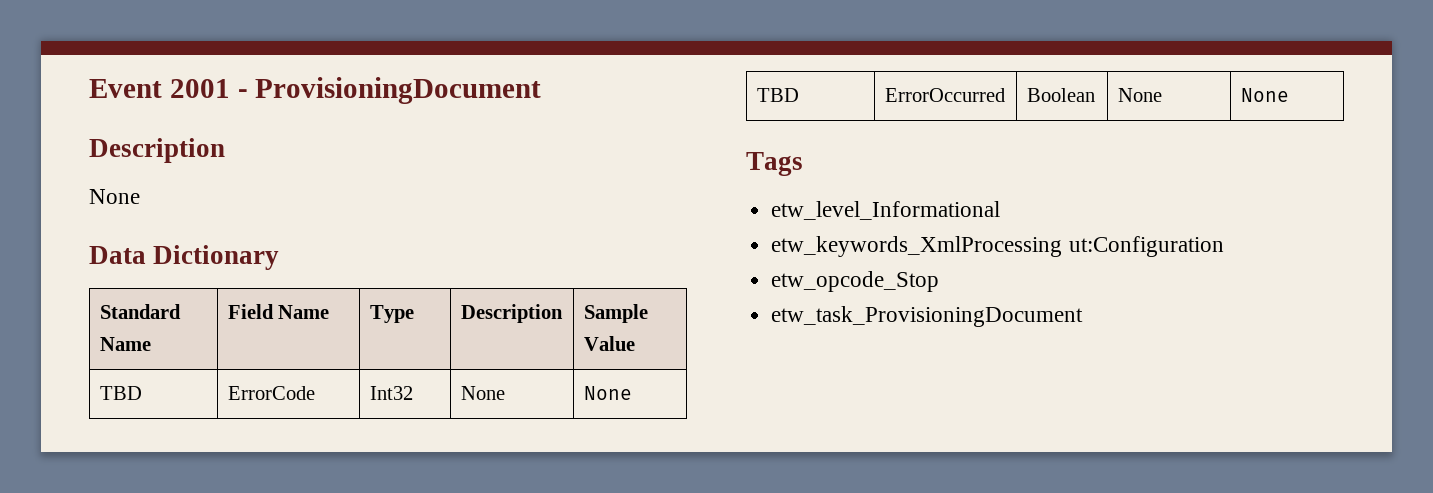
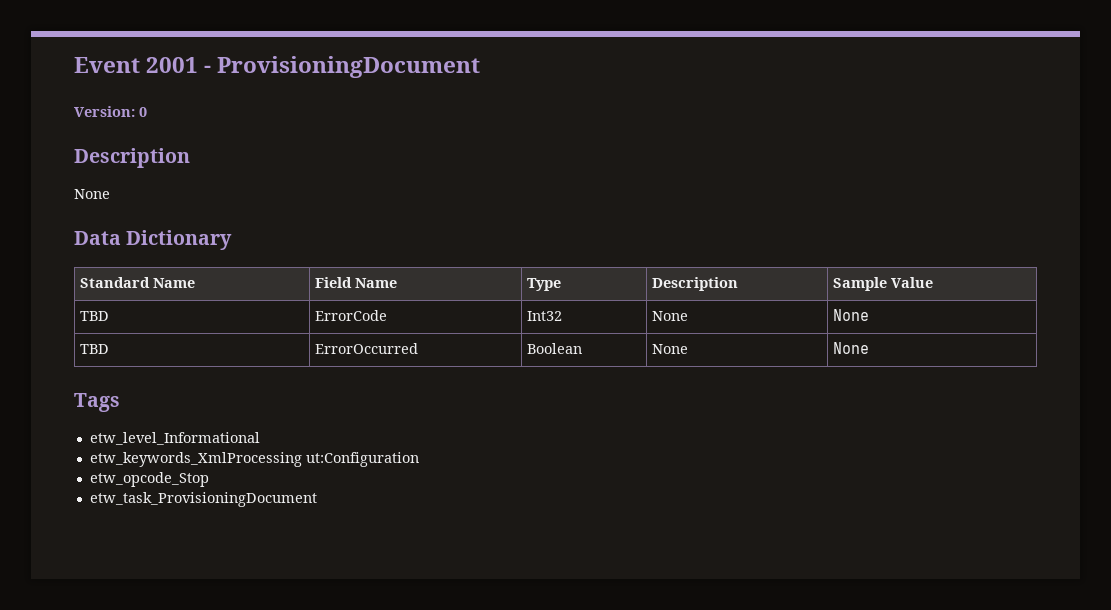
+ Version: 0

